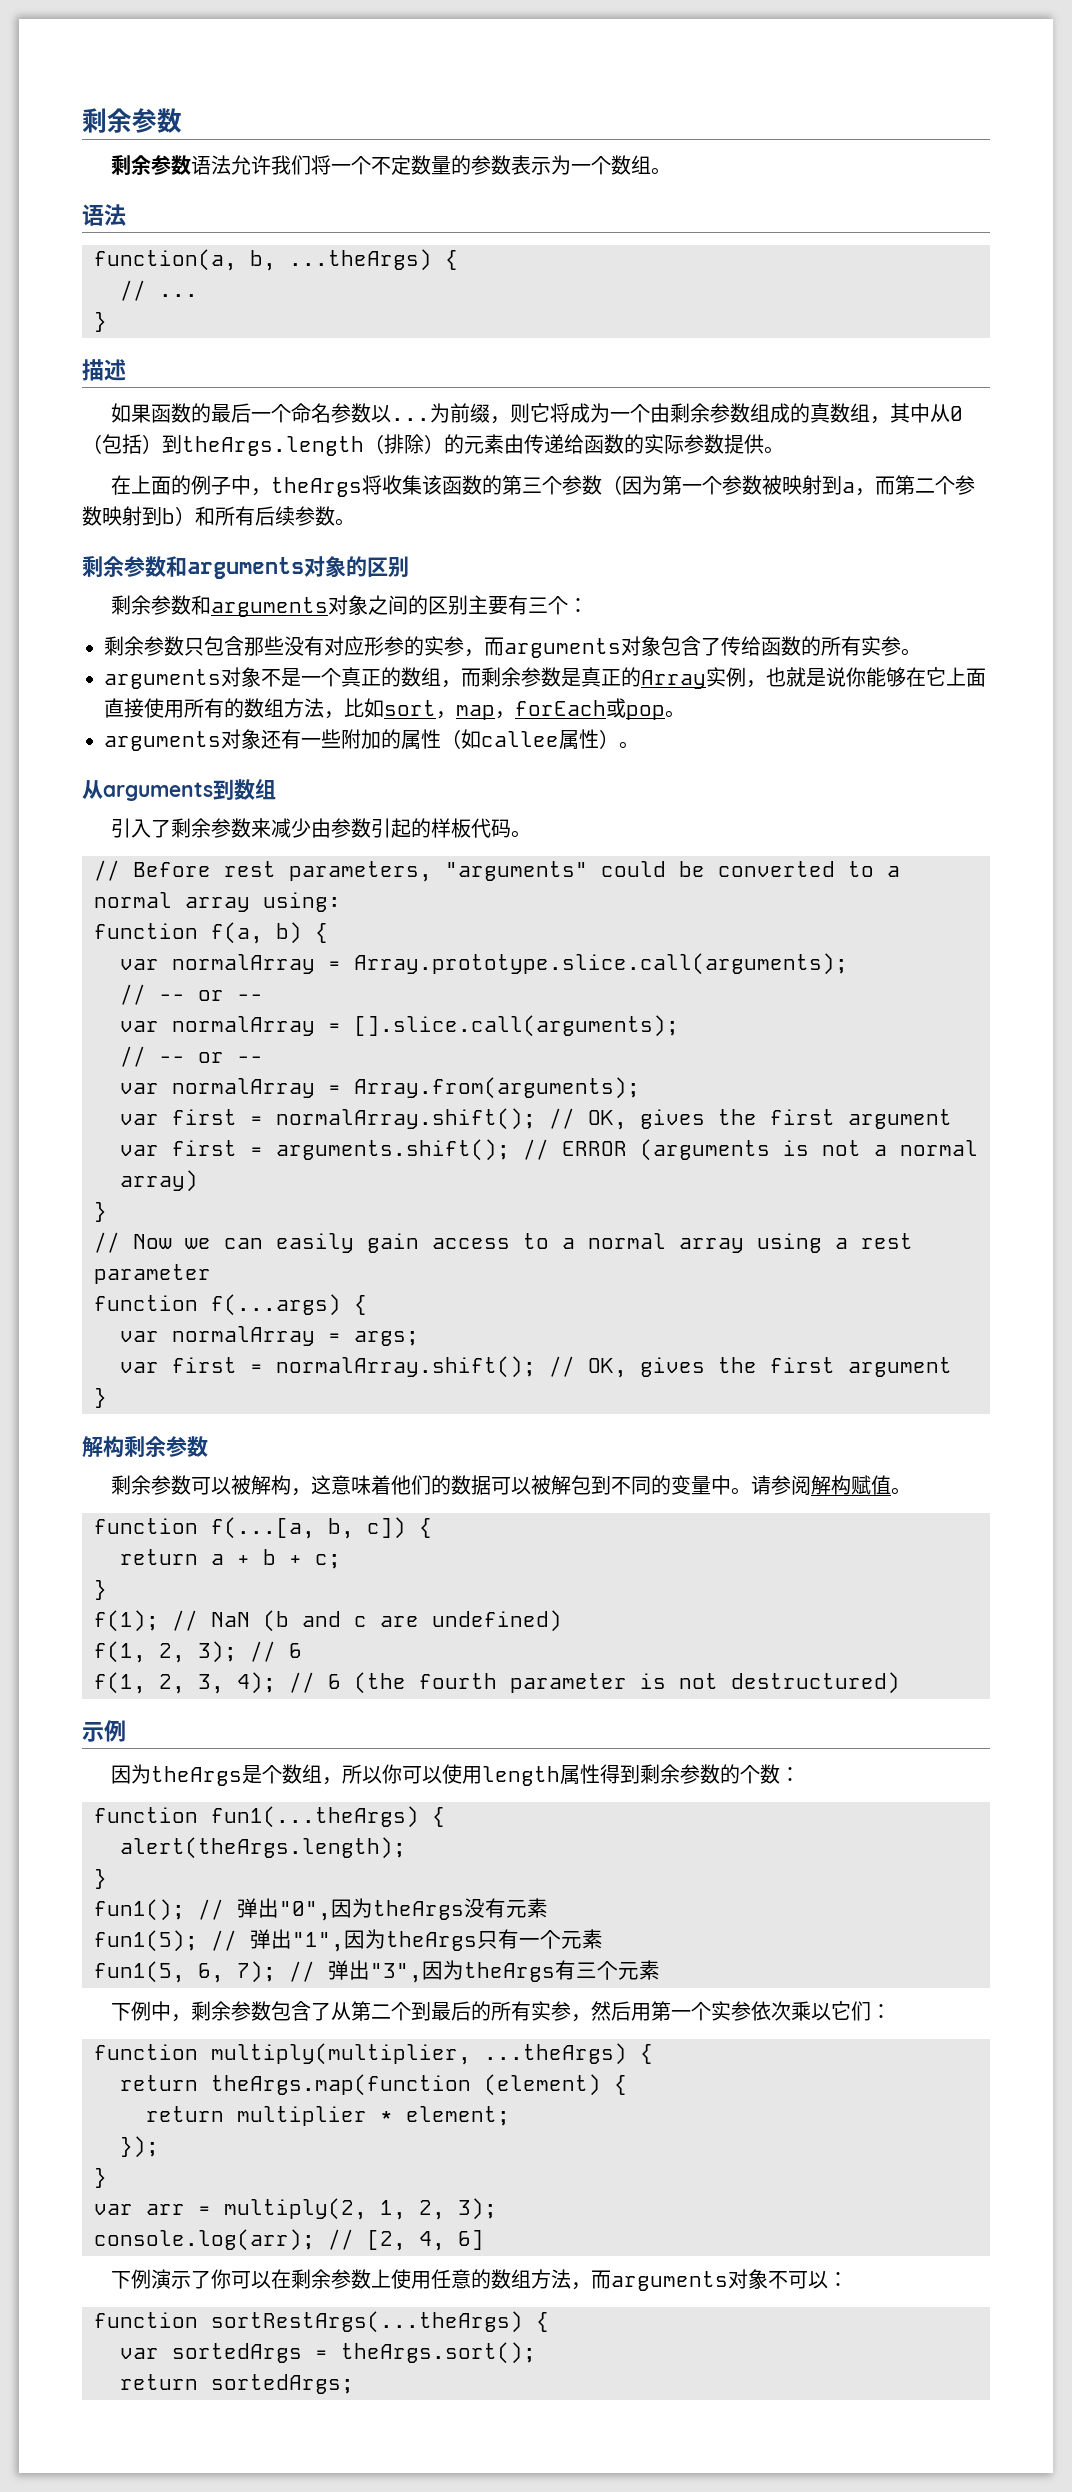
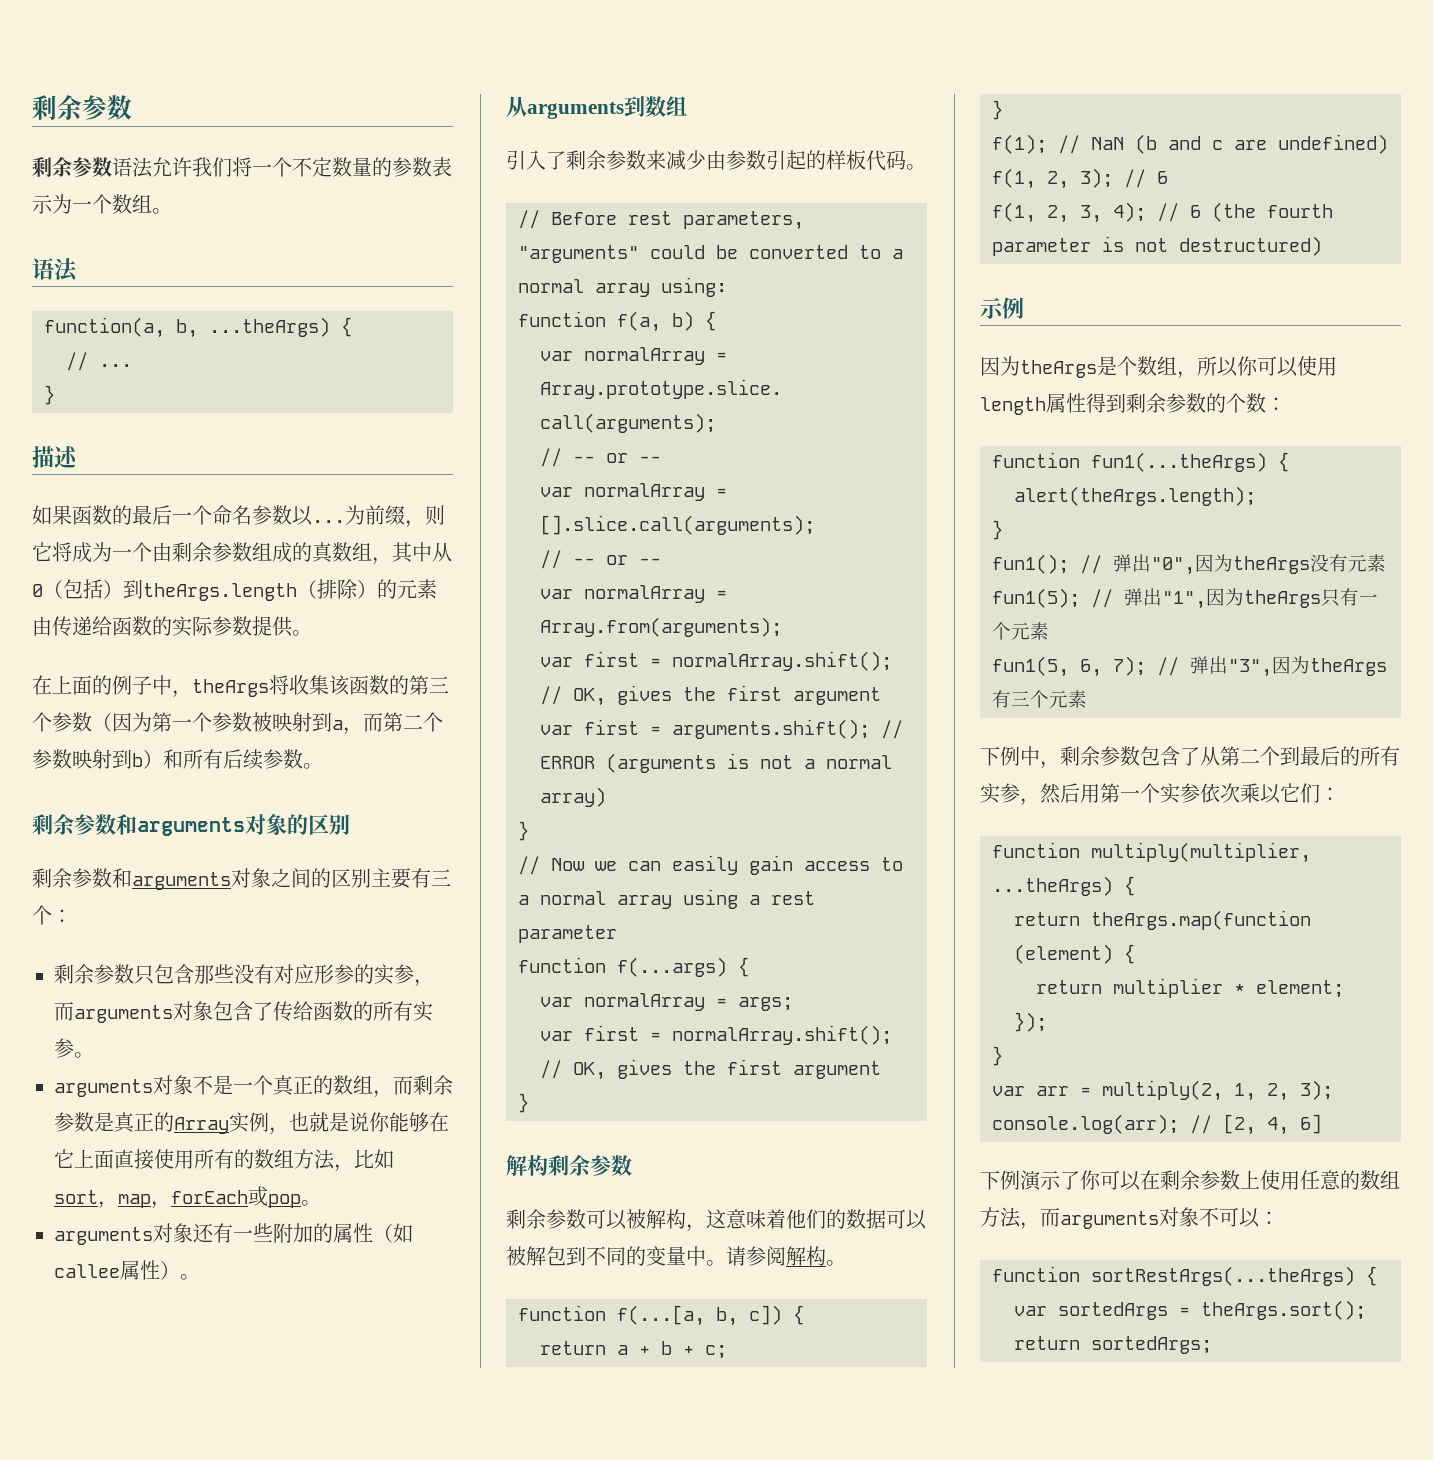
- 请参阅解构赋值。
+ 请参阅解构。

